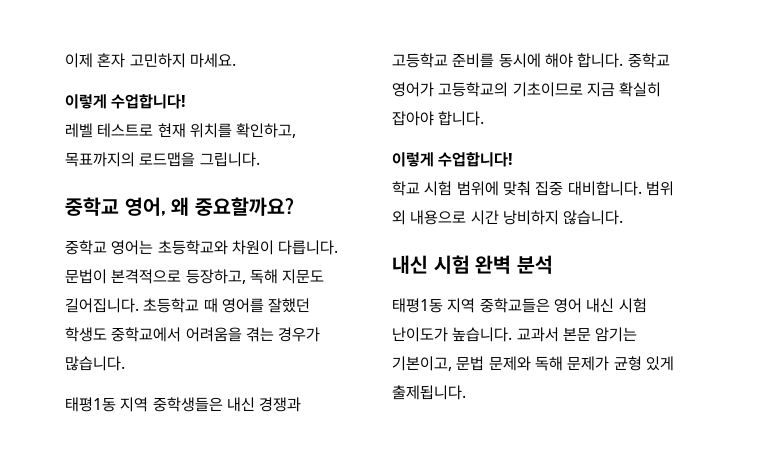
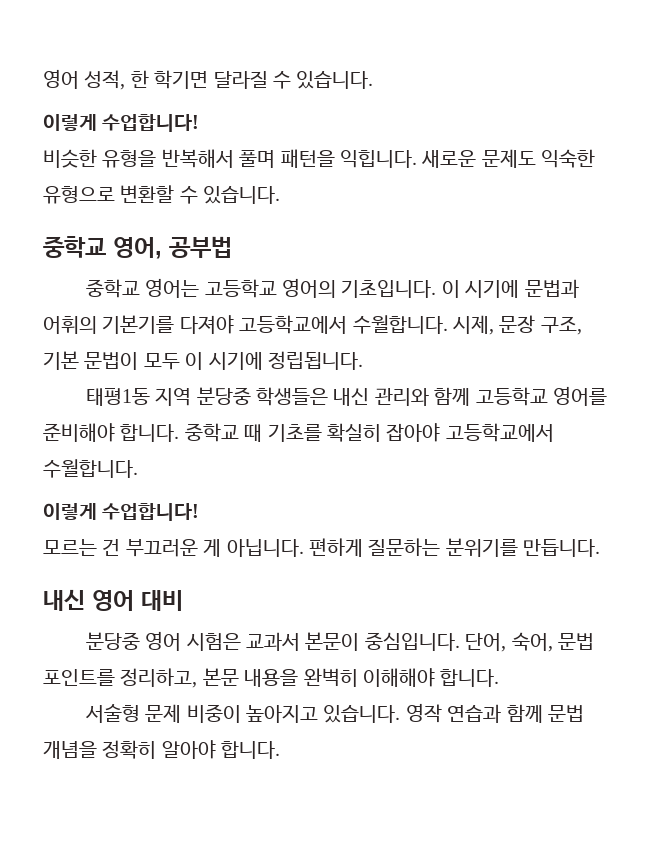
- 이제 혼자 고민하지 마세요.
+ 영어 성적, 한 학기면 달라질 수 있습니다.
  이렇게 수업합니다!
- 레벨 테스트로 현재 위치를 확인하고, 목표까지의 로드맵을 그립니다.
+ 비슷한 유형을 반복해서 풀며 패턴을 익힙니다. 새로운 문제도 익숙한 유형으로 변환할 수 있습니다.
- 중학교 영어, 왜 중요할까요?
+ 중학교 영어, 공부법
- 중학교 영어는 초등학교와 차원이 다릅니다. 문법이 본격적으로 등장하고, 독해 지문도 길어집니다. 초등학교 때 영어를 잘했던 학생도 중학교에서 어려움을 겪는 경우가 많습니다.
- 태평1동 지역 중학생들은 내신 경쟁과 고등학교 준비를 동시에 해야 합니다. 중학교 영어가 고등학교의 기초이므로 지금 확실히 잡아야 합니다.
+ 중학교 영어는 고등학교 영어의 기초입니다. 이 시기에 문법과 어휘의 기본기를 다져야 고등학교에서 수월합니다. 시제, 문장 구조, 기본 문법이 모두 이 시기에 정립됩니다.
+ 태평1동 지역 분당중 학생들은 내신 관리와 함께 고등학교 영어를 준비해야 합니다. 중학교 때 기초를 확실히 잡아야 고등학교에서 수월합니다.
  이렇게 수업합니다!
- 학교 시험 범위에 맞춰 집중 대비합니다. 범위 외 내용으로 시간 낭비하지 않습니다.
- 내신 시험 완벽 분석
- 태평1동 지역 중학교들은 영어 내신 시험 난이도가 높습니다. 교과서 본문 암기는 기본이고, 문법 문제와 독해 문제가 균형 있게 출제됩니다.
+ 모르는 건 부끄러운 게 아닙니다. 편하게 질문하는 분위기를 만듭니다.
+ 내신 영어 대비
+ 분당중 영어 시험은 교과서 본문이 중심입니다. 단어, 숙어, 문법 포인트를 정리하고, 본문 내용을 완벽히 이해해야 합니다.
+ 서술형 문제 비중이 높아지고 있습니다. 영작 연습과 함께 문법 개념을 정확히 알아야 합니다.

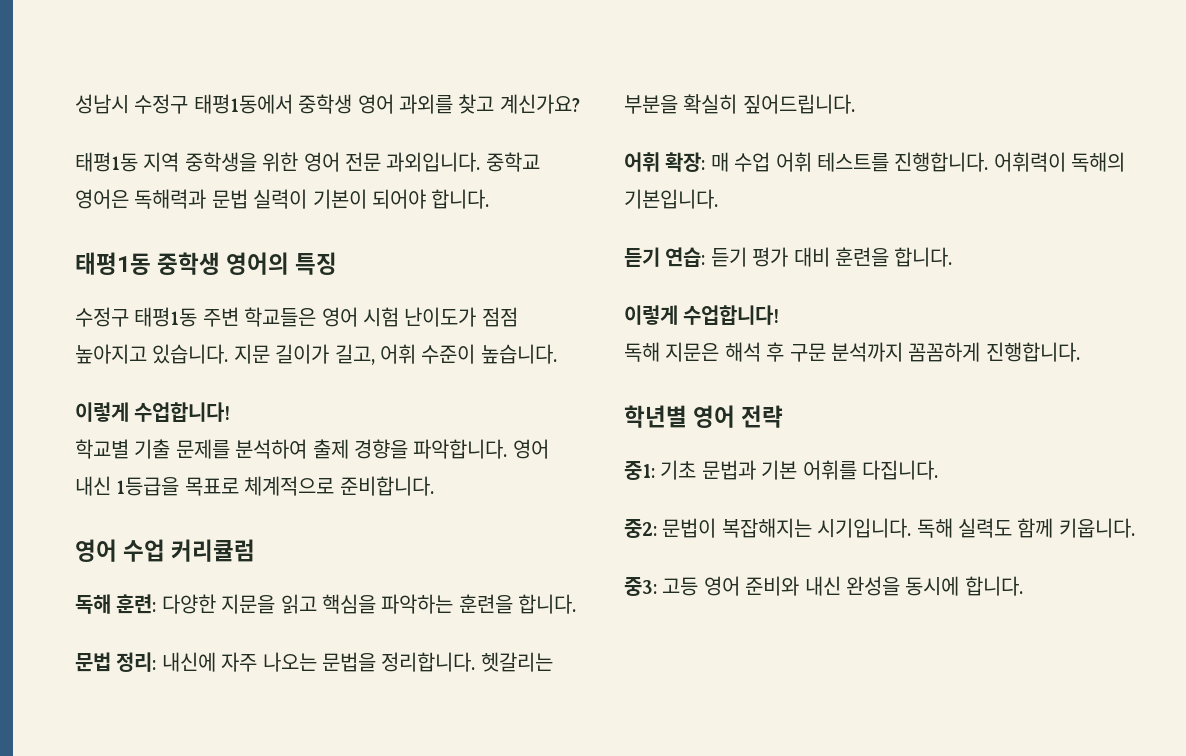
- 영어 성적, 한 학기면 달라질 수 있습니다.
+ 성남시 수정구 태평1동에서 중학생 영어 과외를 찾고 계신가요?
+ 태평1동 지역 중학생을 위한 영어 전문 과외입니다. 중학교 영어은 독해력과 문법 실력이 기본이 되어야 합니다.
+ 태평1동 중학생 영어의 특징
+ 수정구 태평1동 주변 학교들은 영어 시험 난이도가 점점 높아지고 있습니다. 지문 길이가 길고, 어휘 수준이 높습니다.
  이렇게 수업합니다!
- 비슷한 유형을 반복해서 풀며 패턴을 익힙니다. 새로운 문제도 익숙한 유형으로 변환할 수 있습니다.
- 중학교 영어, 공부법
- 중학교 영어는 고등학교 영어의 기초입니다. 이 시기에 문법과 어휘의 기본기를 다져야 고등학교에서 수월합니다. 시제, 문장 구조, 기본 문법이 모두 이 시기에 정립됩니다.
- 태평1동 지역 분당중 학생들은 내신 관리와 함께 고등학교 영어를 준비해야 합니다. 중학교 때 기초를 확실히 잡아야 고등학교에서 수월합니다.
+ 학교별 기출 문제를 분석하여 출제 경향을 파악합니다. 영어 내신 1등급을 목표로 체계적으로 준비합니다.
+ 영어 수업 커리큘럼
+ 독해 훈련: 다양한 지문을 읽고 핵심을 파악하는 훈련을 합니다.
+ 문법 정리: 내신에 자주 나오는 문법을 정리합니다. 헷갈리는 부분을 확실히 짚어드립니다.
+ 어휘 확장: 매 수업 어휘 테스트를 진행합니다. 어휘력이 독해의 기본입니다.
+ 듣기 연습: 듣기 평가 대비 훈련을 합니다.
  이렇게 수업합니다!
- 모르는 건 부끄러운 게 아닙니다. 편하게 질문하는 분위기를 만듭니다.
- 내신 영어 대비
- 분당중 영어 시험은 교과서 본문이 중심입니다. 단어, 숙어, 문법 포인트를 정리하고, 본문 내용을 완벽히 이해해야 합니다.
- 서술형 문제 비중이 높아지고 있습니다. 영작 연습과 함께 문법 개념을 정확히 알아야 합니다.
+ 독해 지문은 해석 후 구문 분석까지 꼼꼼하게 진행합니다.
+ 학년별 영어 전략
+ 중1: 기초 문법과 기본 어휘를 다집니다.
+ 중2: 문법이 복잡해지는 시기입니다. 독해 실력도 함께 키웁니다.
+ 중3: 고등 영어 준비와 내신 완성을 동시에 합니다.

